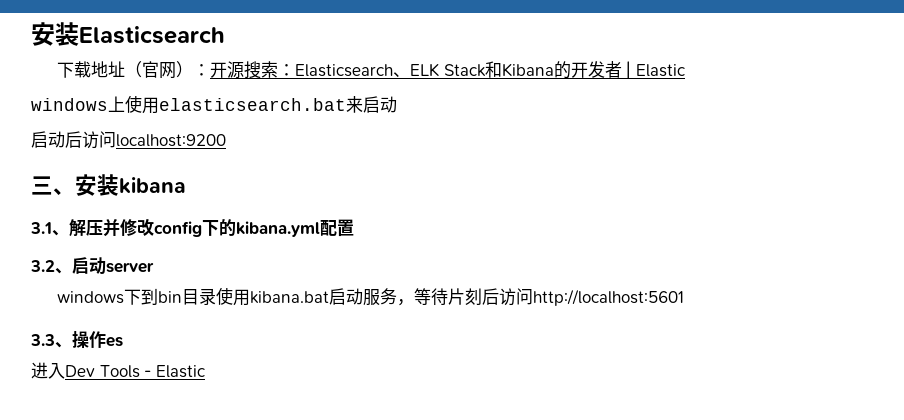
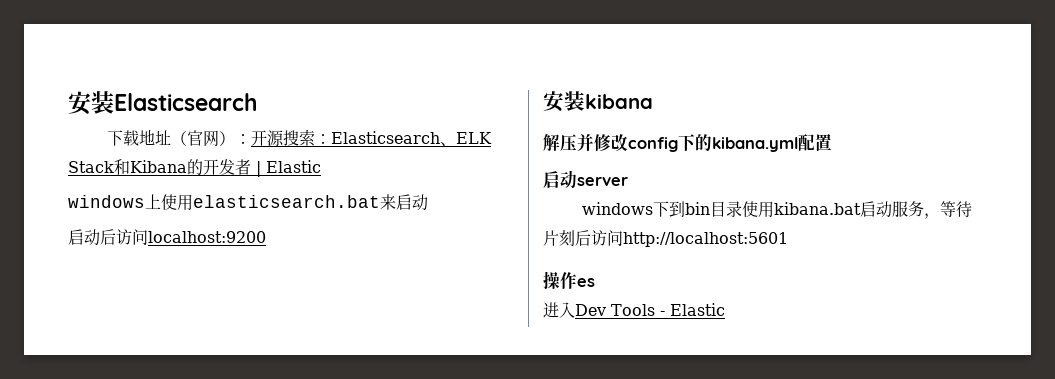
- 三、安装kibana
+ 安装kibana
- 3.1、解压并修改config下的kibana.yml配置
+ 解压并修改config下的kibana.yml配置
- 3.2、启动server
+ 启动server
- 3.3、操作es
+ 操作es

